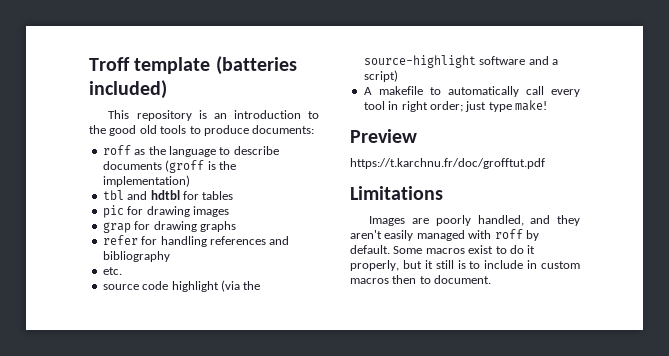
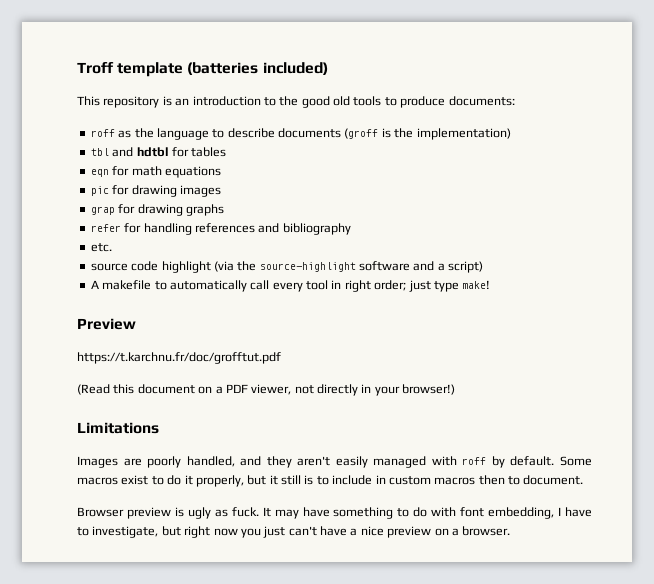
+ eqn for math equations
+ (Read this document on a PDF viewer, not directly in your browser!)
+ Browser preview is ugly as fuck. It may have something to do with font embedding, I have to investigate, but right now you just can't have a nice preview on a browser.

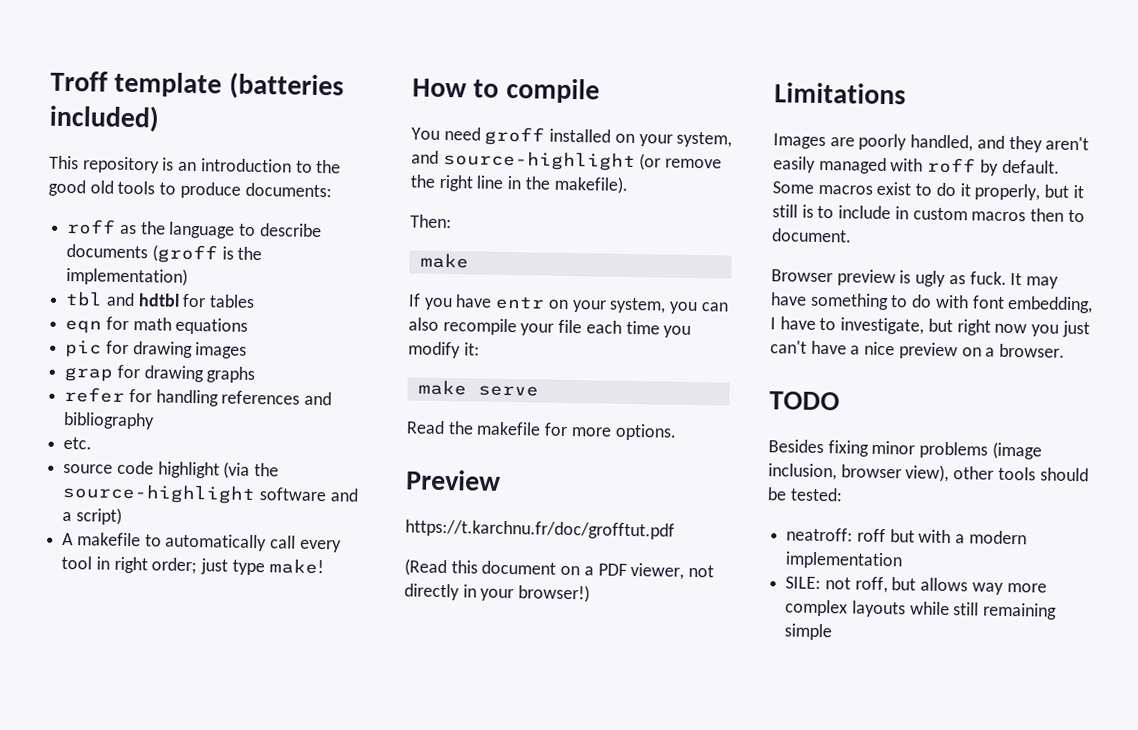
+ How to compile
+ You need groff installed on your system, and source-highlight (or remove the right line in the makefile).
+ Then:
+ make
+ If you have entr on your system, you can also recompile your file each time you modify it:
+ make serve
+ Read the makefile for more options.
+ TODO
+ Besides fixing minor problems (image inclusion, browser view), other tools should be tested:
+ neatroff: roff but with a modern implementation
+ SILE: not roff, but allows way more complex layouts while still remaining simple

